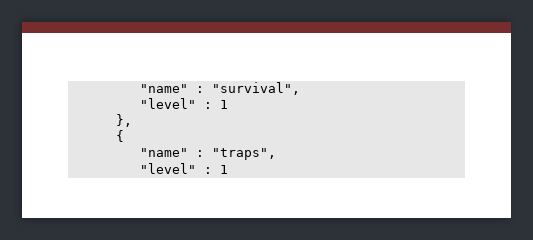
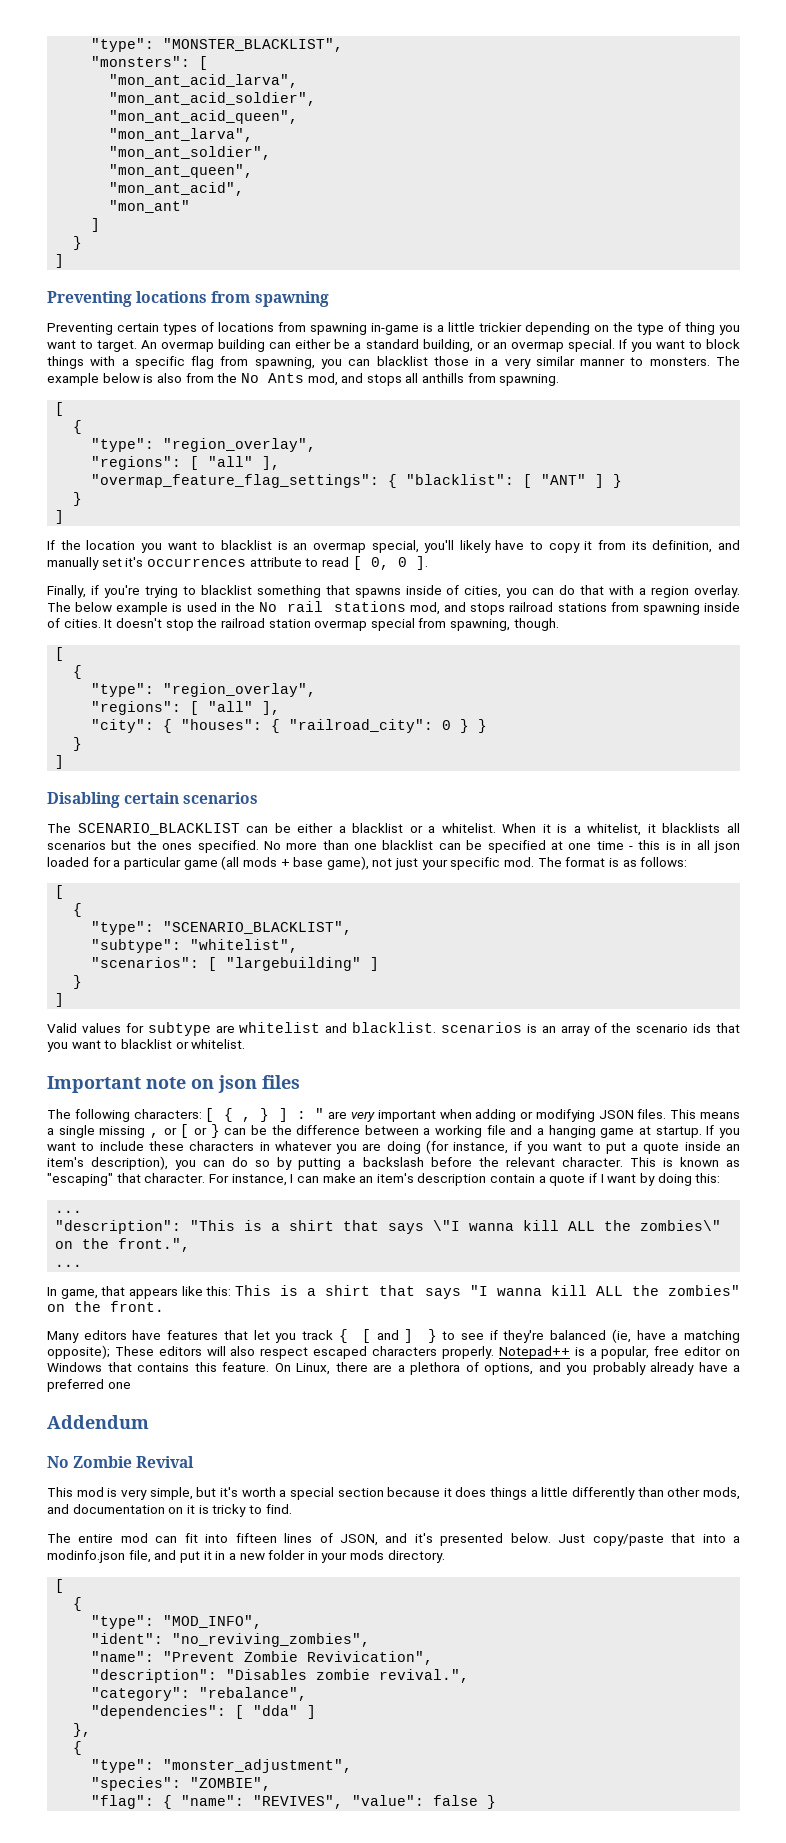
- "name" : "survival",
- "level" : 1
+ "type": "MONSTER_BLACKLIST",
+ "monsters": [
+ "mon_ant_acid_larva",
+ "mon_ant_acid_soldier",
+ "mon_ant_acid_queen",
+ "mon_ant_larva",
+ "mon_ant_soldier",
+ "mon_ant_queen",
+ "mon_ant_acid",
+ "mon_ant"
+ ]
+ }
+ ]
+ Preventing locations from spawning
+ Preventing certain types of locations from spawning in-game is a little trickier depending on the type of thing you want to target. An overmap building can either be a standard building, or an overmap special. If you want to block things with a specific flag from spawning, you can blacklist those in a very similar manner to monsters. The example below is also from the No Ants mod, and stops all anthills from spawning.
+ [
+ {
+ "type": "region_overlay",
+ "regions": [ "all" ],
+ "overmap_feature_flag_settings": { "blacklist": [ "ANT" ] }
+ }
+ ]
+ If the location you want to blacklist is an overmap special, you'll likely have to copy it from its definition, and manually set it's occurrences attribute to read [ 0, 0 ].
+ Finally, if you're trying to blacklist something that spawns inside of cities, you can do that with a region overlay. The below example is used in the No rail stations mod, and stops railroad stations from spawning inside of cities. It doesn't stop the railroad station overmap special from spawning, though.
+ [
+ {
+ "type": "region_overlay",
+ "regions": [ "all" ],
+ "city": { "houses": { "railroad_city": 0 } }
+ }
+ ]
+ Disabling certain scenarios
+ The SCENARIO_BLACKLIST can be either a blacklist or a whitelist. When it is a whitelist, it blacklists all scenarios but the ones specified. No more than one blacklist can be specified at one time - this is in all json loaded for a particular game (all mods + base game), not just your specific mod. The format is as follows:
+ [
+ {
+ "type": "SCENARIO_BLACKLIST",
+ "subtype": "whitelist",
+ "scenarios": [ "largebuilding" ]
+ }
+ ]
+ Valid values for subtype are whitelist and blacklist. scenarios is an array of the scenario ids that you want to blacklist or whitelist.
+ Important note on json files
+ The following characters: [ { , } ] : " are very important when adding or modifying JSON files. This means a single missing , or [ or } can be the difference between a working file and a hanging game at startup. If you want to include these characters in whatever you are doing (for instance, if you want to put a quote inside an item's description), you can do so by putting a backslash before the relevant character. This is known as "escaping" that character. For instance, I can make an item's description contain a quote if I want by doing this:
+ ...
+ "description": "This is a shirt that says \"I wanna kill ALL the zombies\" on the front.",
+ ...
+ In game, that appears like this: This is a shirt that says "I wanna kill ALL the zombies" on the front.
+ Many editors have features that let you track { [ and ] } to see if they're balanced (ie, have a matching opposite); These editors will also respect escaped characters properly. Notepad++ is a popular, free editor on Windows that contains this feature. On Linux, there are a plethora of options, and you probably already have a preferred one
+ Addendum
+ No Zombie Revival
+ This mod is very simple, but it's worth a special section because it does things a little differently than other mods, and documentation on it is tricky to find.
+ The entire mod can fit into fifteen lines of JSON, and it's presented below. Just copy/paste that into a modinfo.json file, and put it in a new folder in your mods directory.
+ [
+ {
+ "type": "MOD_INFO",
+ "ident": "no_reviving_zombies",
+ "name": "Prevent Zombie Revivication",
+ "description": "Disables zombie revival.",
+ "category": "rebalance",
+ "dependencies": [ "dda" ]
  },
  {
- "name" : "traps",
- "level" : 1
+ "type": "monster_adjustment",
+ "species": "ZOMBIE",
+ "flag": { "name": "REVIVES", "value": false }

